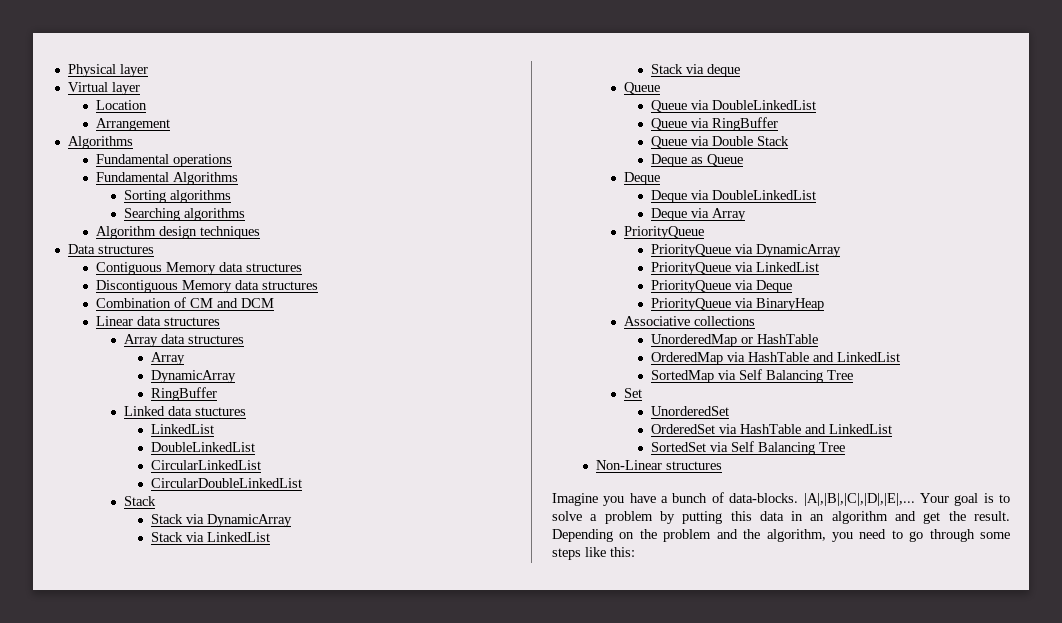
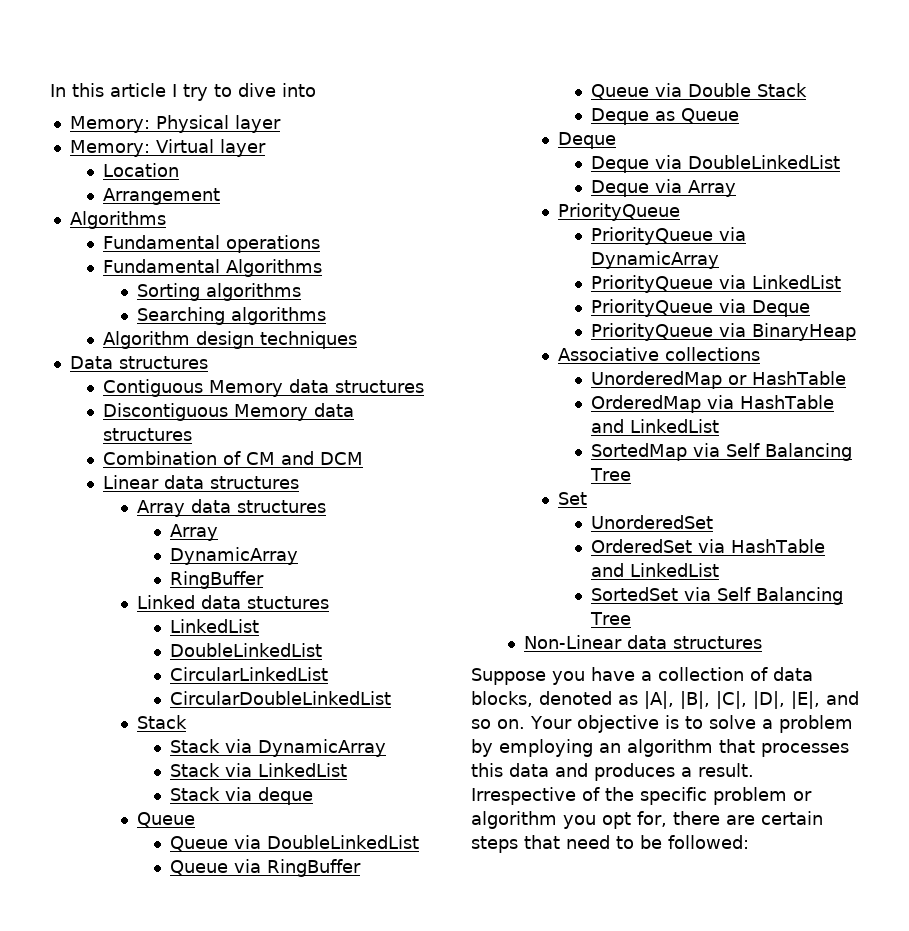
- Physical layer
+ In this article I try to dive into
+ Memory: Physical layer
- Virtual layer
+ Memory: Virtual layer
- Non-Linear structures
- Imagine you have a bunch of data-blocks. |A|,|B|,|C|,|D|,|E|,... Your goal is to solve a problem by putting this data in an algorithm and get the result. Depending on the problem and the algorithm, you need to go through some steps like this:
+ Non-Linear data structures
+ Suppose you have a collection of data blocks, denoted as |A|, |B|, |C|, |D|, |E|, and so on. Your objective is to solve a problem by employing an algorithm that processes this data and produces a result. Irrespective of the specific problem or algorithm you opt for, there are certain steps that need to be followed:

